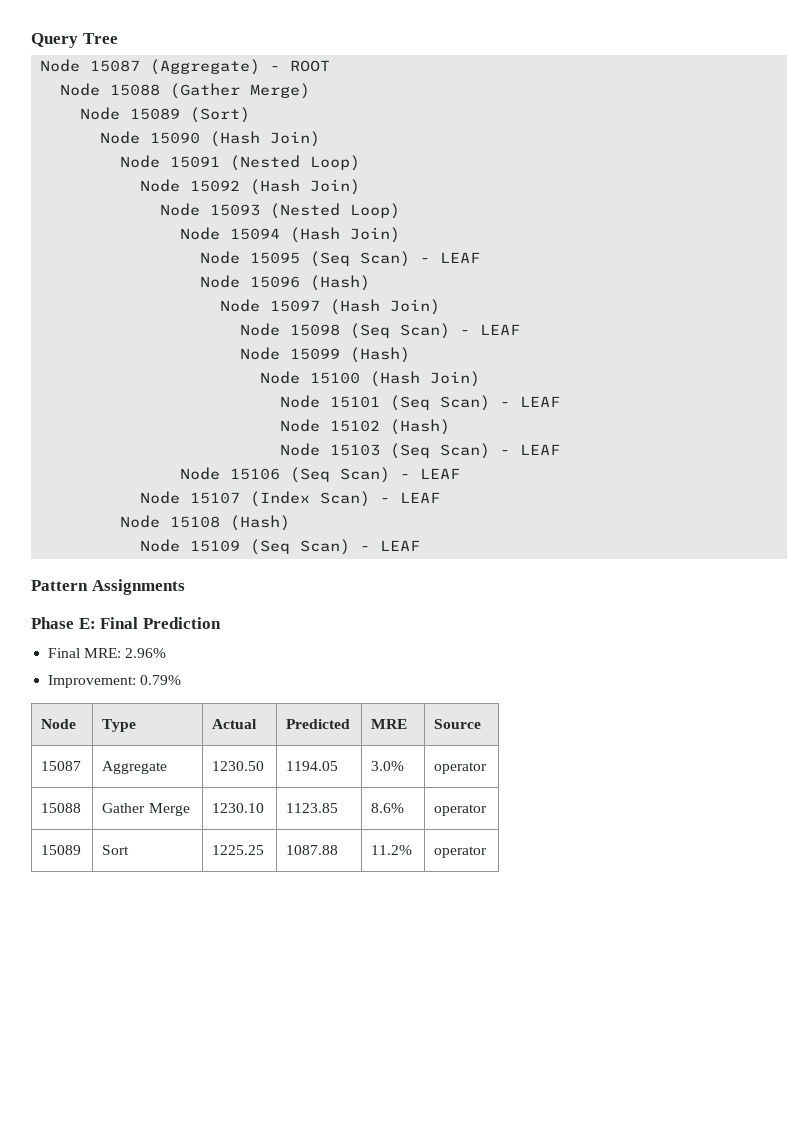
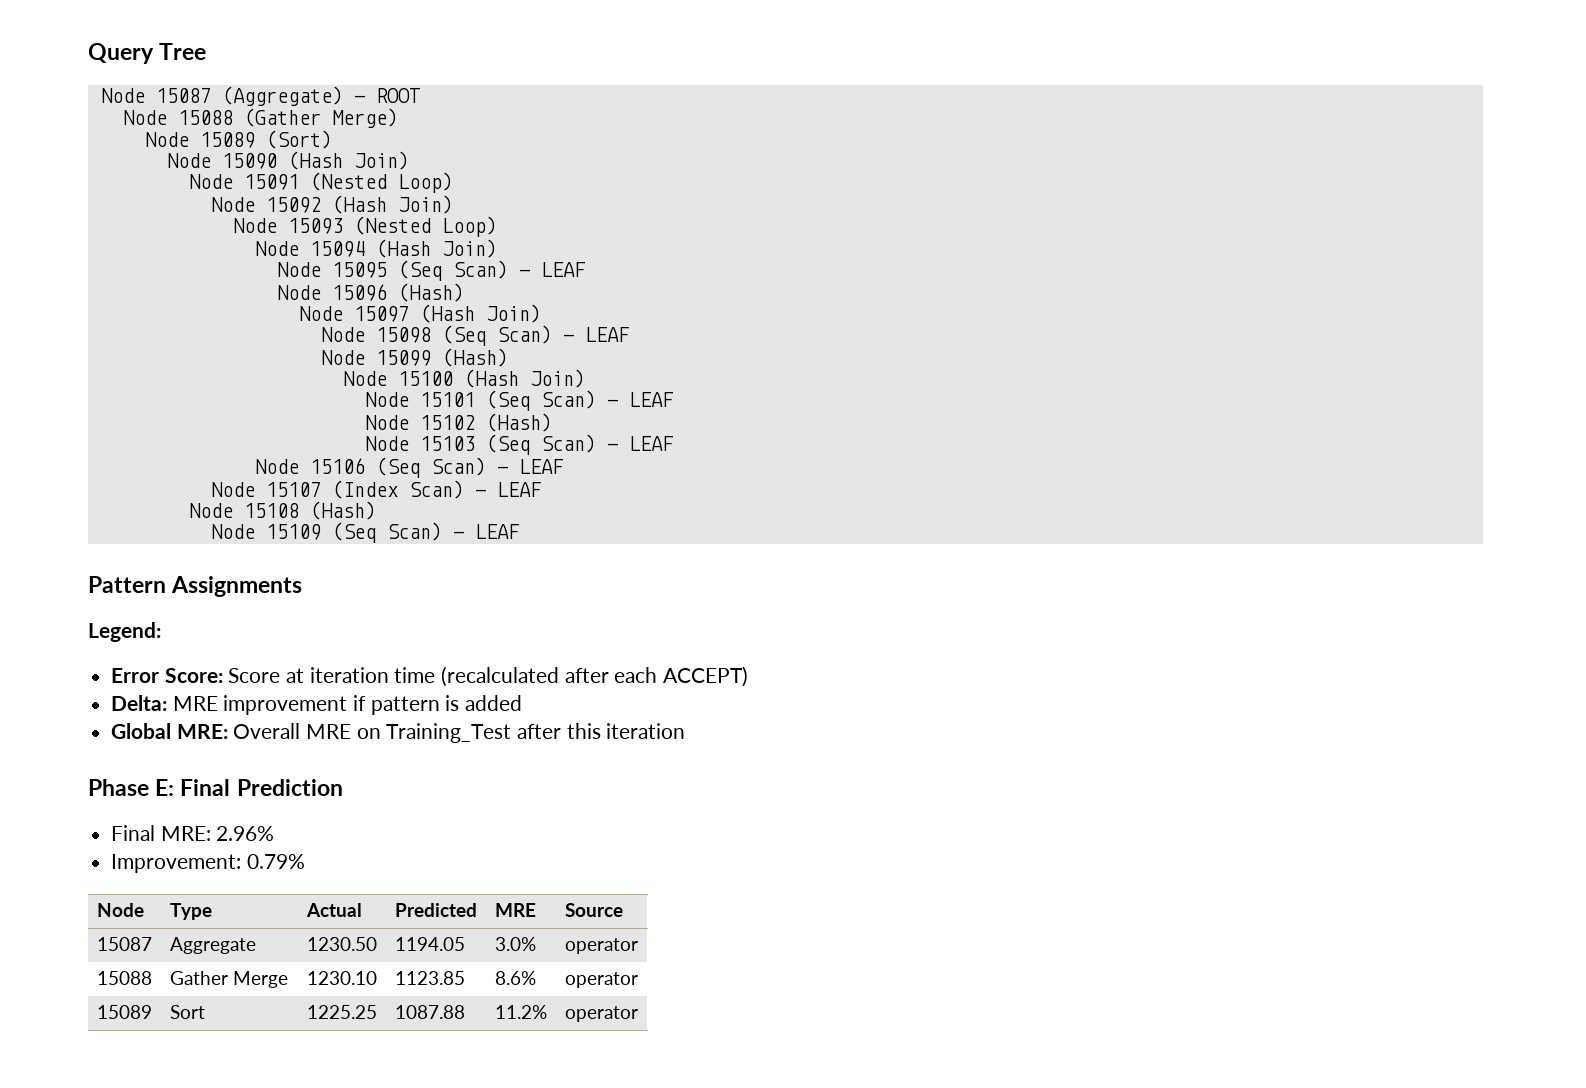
+ Legend:
+ Error Score: Score at iteration time (recalculated after each ACCEPT)
+ Delta: MRE improvement if pattern is added
+ Global MRE: Overall MRE on Training_Test after this iteration

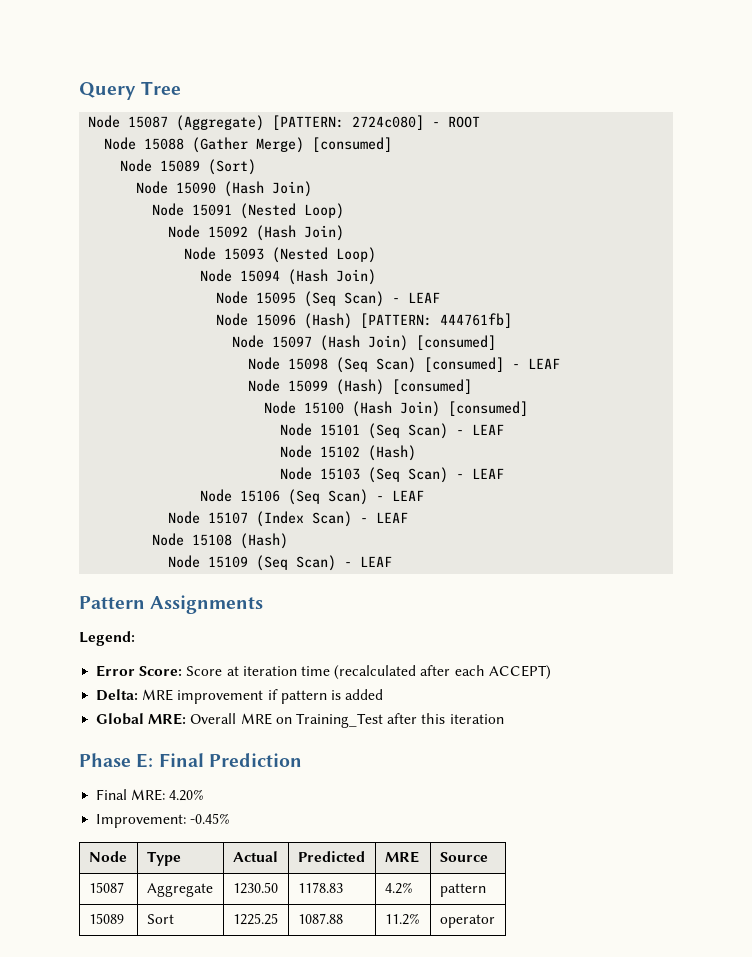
- Node 15087 (Aggregate) - ROOT
+ Node 15087 (Aggregate) [PATTERN: 2724c080] - ROOT
- Node 15088 (Gather Merge)
+ Node 15088 (Gather Merge) [consumed]
- Node 15096 (Hash)
+ Node 15096 (Hash) [PATTERN: 444761fb]
- Node 15097 (Hash Join)
+ Node 15097 (Hash Join) [consumed]
- Node 15098 (Seq Scan) - LEAF
+ Node 15098 (Seq Scan) [consumed] - LEAF
- Node 15099 (Hash)
+ Node 15099 (Hash) [consumed]
- Node 15100 (Hash Join)
+ Node 15100 (Hash Join) [consumed]
- Final MRE: 2.96%
+ Final MRE: 4.20%
- Improvement: 0.79%
+ Improvement: -0.45%
- 15087 | Aggregate | 1230.50 | 1194.05 | 3.0% | operator
- 15088 | Gather Merge | 1230.10 | 1123.85 | 8.6% | operator
+ 15087 | Aggregate | 1230.50 | 1178.83 | 4.2% | pattern

